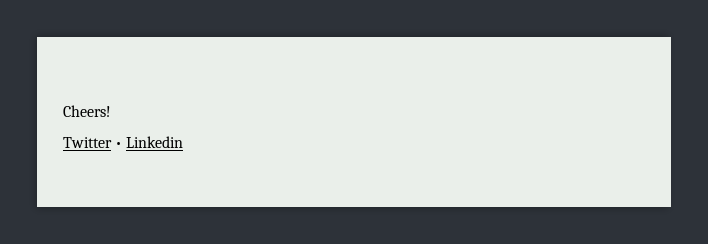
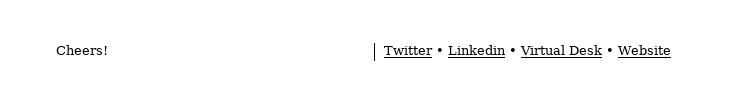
- Twitter • Linkedin
+ Twitter • Linkedin • Virtual Desk • Website

